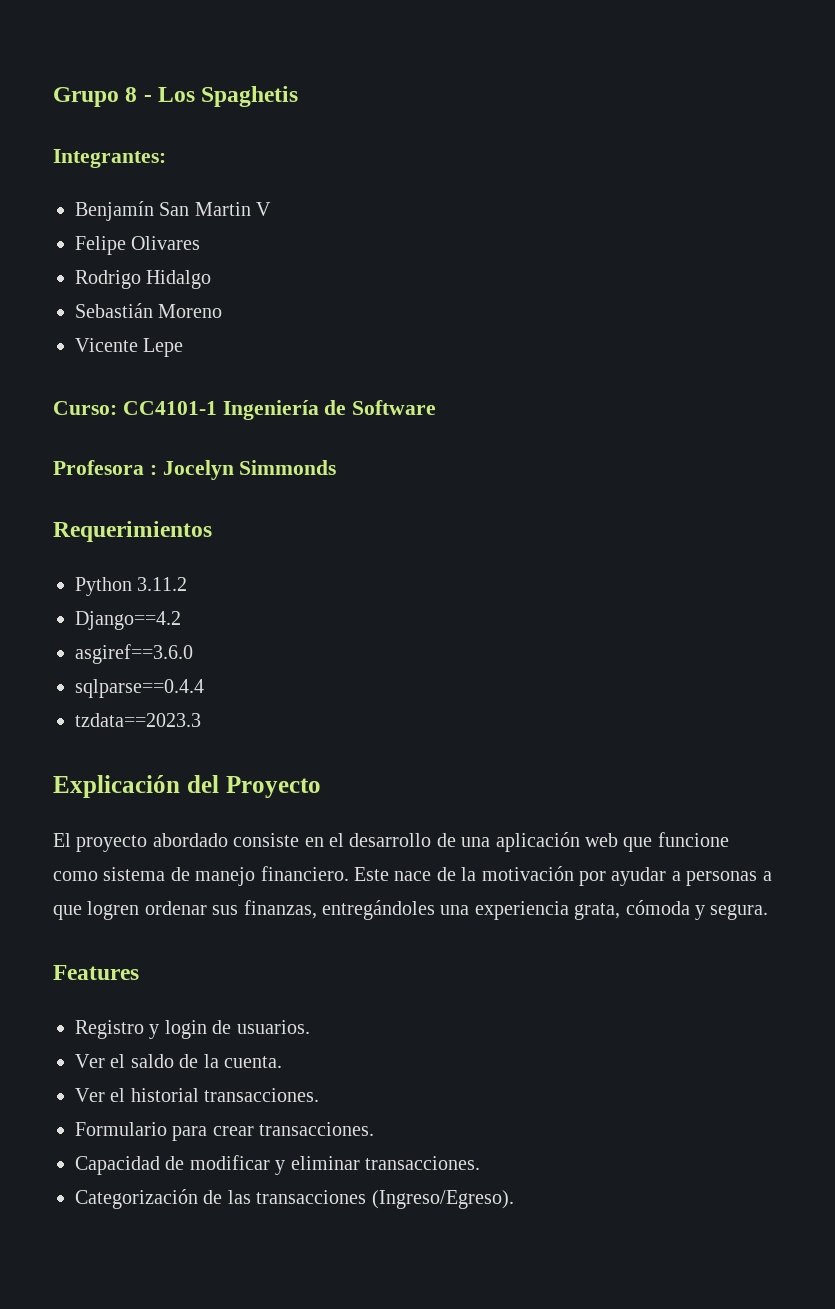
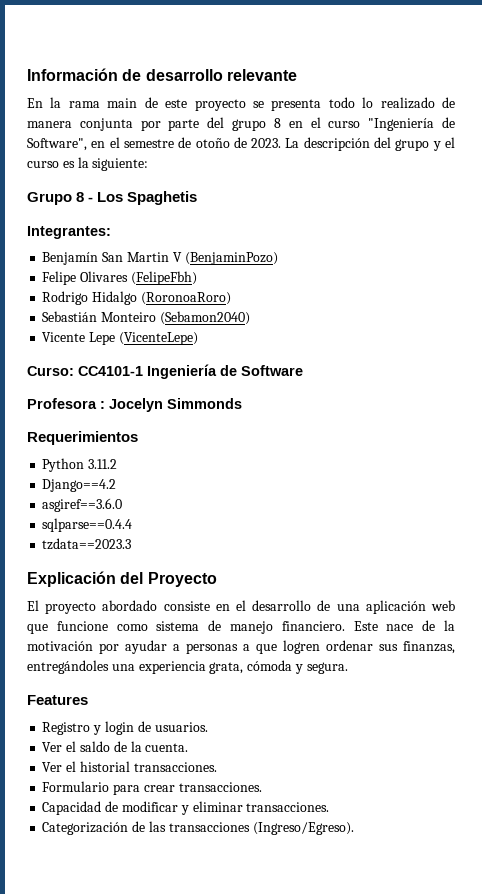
+ Información de desarrollo relevante
+ En la rama main de este proyecto se presenta todo lo realizado de manera conjunta por parte del grupo 8 en el curso "Ingeniería de Software", en el semestre de otoño de 2023. La descripción del grupo y el curso es la siguiente:
- Benjamín San Martin V
+ Benjamín San Martin V (BenjaminPozo)
- Felipe Olivares
+ Felipe Olivares (FelipeFbh)
- Rodrigo Hidalgo
+ Rodrigo Hidalgo (RoronoaRoro)
- Sebastián Moreno
+ Sebastián Monteiro (Sebamon2040)
- Vicente Lepe
+ Vicente Lepe (VicenteLepe)

